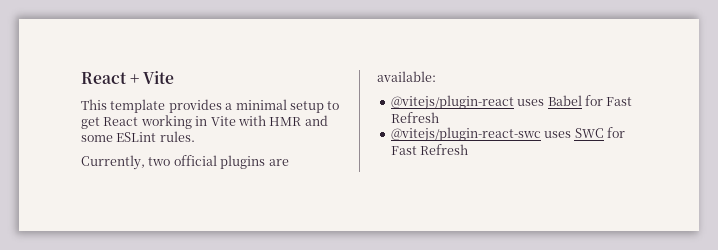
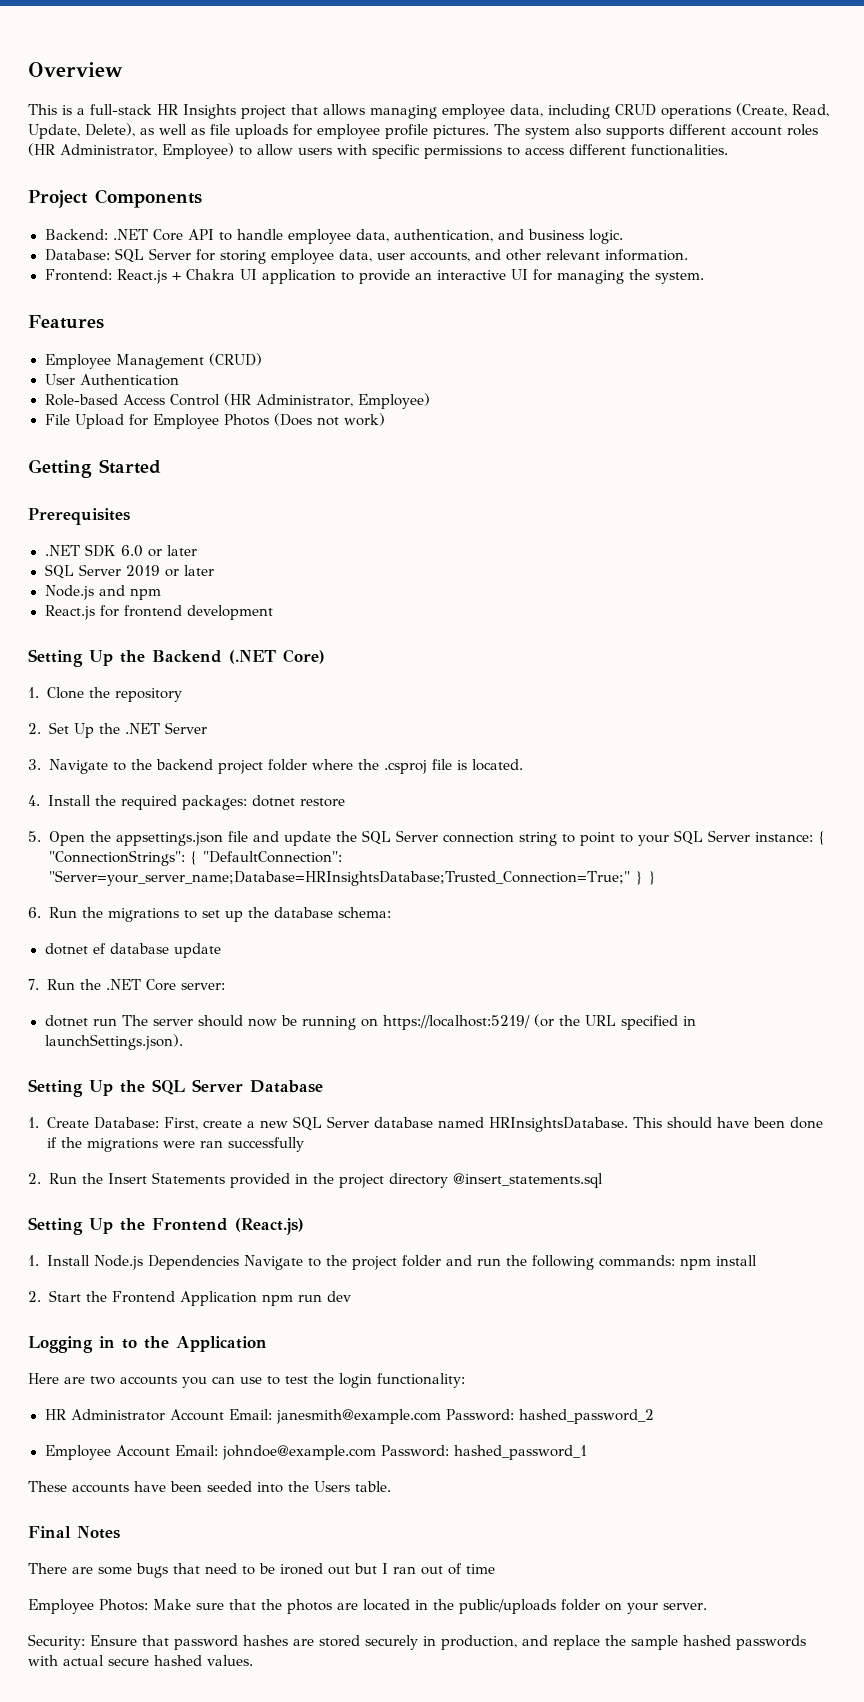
- React + Vite
- This template provides a minimal setup to get React working in Vite with HMR and some ESLint rules.
- Currently, two official plugins are available:
- @vitejs/plugin-react uses Babel for Fast Refresh
- @vitejs/plugin-react-swc uses SWC for Fast Refresh
+ Overview
+ This is a full-stack HR Insights project that allows managing employee data, including CRUD operations (Create, Read, Update, Delete), as well as file uploads for employee profile pictures. The system also supports different account roles (HR Administrator, Employee) to allow users with specific permissions to access different functionalities.
+ Project Components
+ Backend: .NET Core API to handle employee data, authentication, and business logic.
+ Database: SQL Server for storing employee data, user accounts, and other relevant information.
+ Frontend: React.js + Chakra UI application to provide an interactive UI for managing the system.
+ Features
+ Employee Management (CRUD)
+ User Authentication
+ Role-based Access Control (HR Administrator, Employee)
+ File Upload for Employee Photos (Does not work)
+ Getting Started
+ Prerequisites
+ .NET SDK 6.0 or later
+ SQL Server 2019 or later
+ Node.js and npm
+ React.js for frontend development
+ Setting Up the Backend (.NET Core)
+ 1. Clone the repository
+ 2. Set Up the .NET Server
+ 3. Navigate to the backend project folder where the .csproj file is located.
+ 4. Install the required packages: dotnet restore
+ 5. Open the appsettings.json file and update the SQL Server connection string to point to your SQL Server instance: { "ConnectionStrings": { "DefaultConnection": "Server=your_server_name;Database=HRInsightsDatabase;Trusted_Connection=True;" } }
+ 6. Run the migrations to set up the database schema:
+ dotnet ef database update
+ 7. Run the .NET Core server:
+ dotnet run The server should now be running on https://localhost:5219/ (or the URL specified in launchSettings.json).
+ Setting Up the SQL Server Database
+ 1. Create Database: First, create a new SQL Server database named HRInsightsDatabase. This should have been done if the migrations were ran successfully
+ 2. Run the Insert Statements provided in the project directory @insert_statements.sql
+ Setting Up the Frontend (React.js)
+ 1. Install Node.js Dependencies Navigate to the project folder and run the following commands: npm install
+ 2. Start the Frontend Application npm run dev
+ Logging in to the Application
+ Here are two accounts you can use to test the login functionality:
+ HR Administrator Account Email: janesmith@example.com Password: hashed_password_2
+ Employee Account Email: johndoe@example.com Password: hashed_password_1
+ These accounts have been seeded into the Users table.
+ Final Notes
+ There are some bugs that need to be ironed out but I ran out of time
+ Employee Photos: Make sure that the photos are located in the public/uploads folder on your server.
+ Security: Ensure that password hashes are stored securely in production, and replace the sample hashed passwords with actual secure hashed values.

